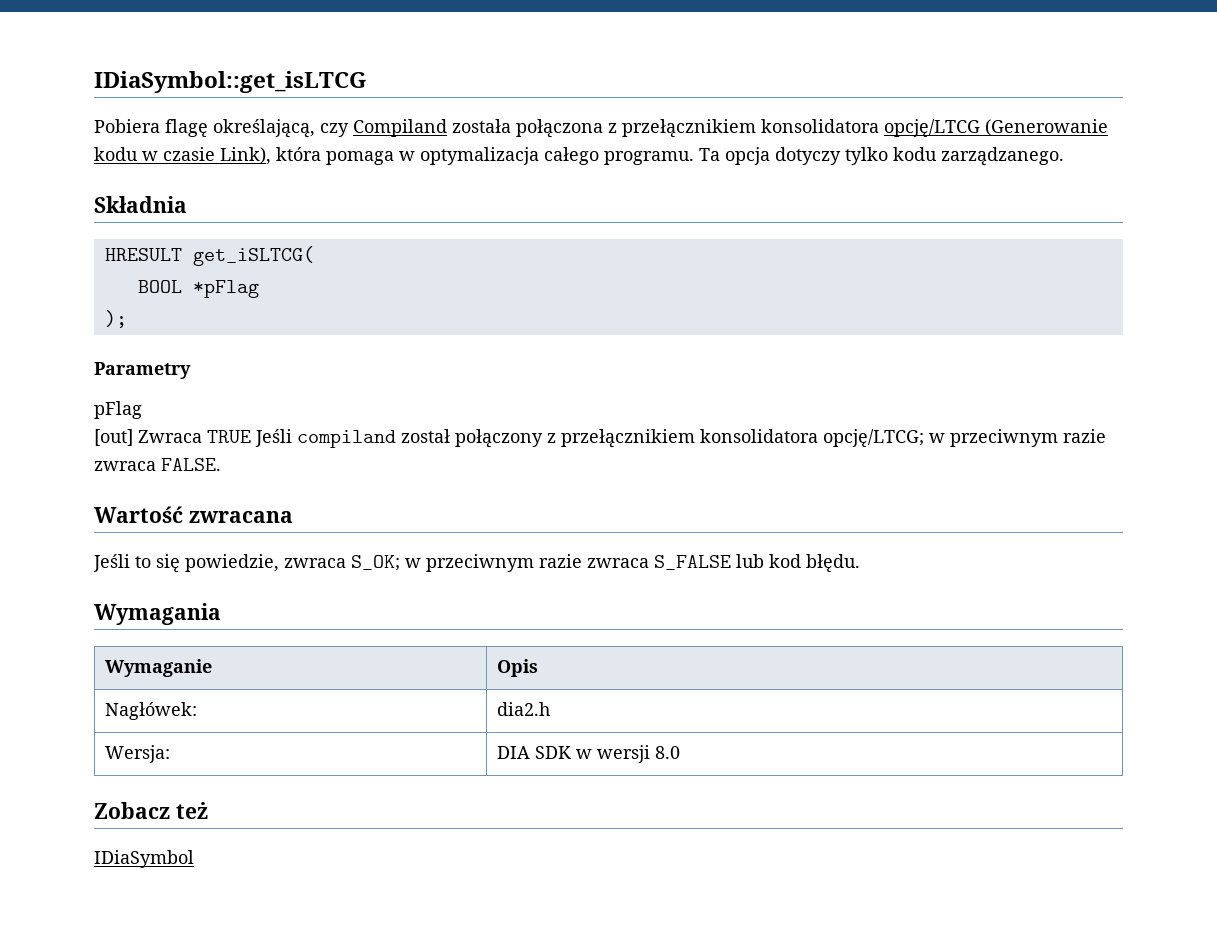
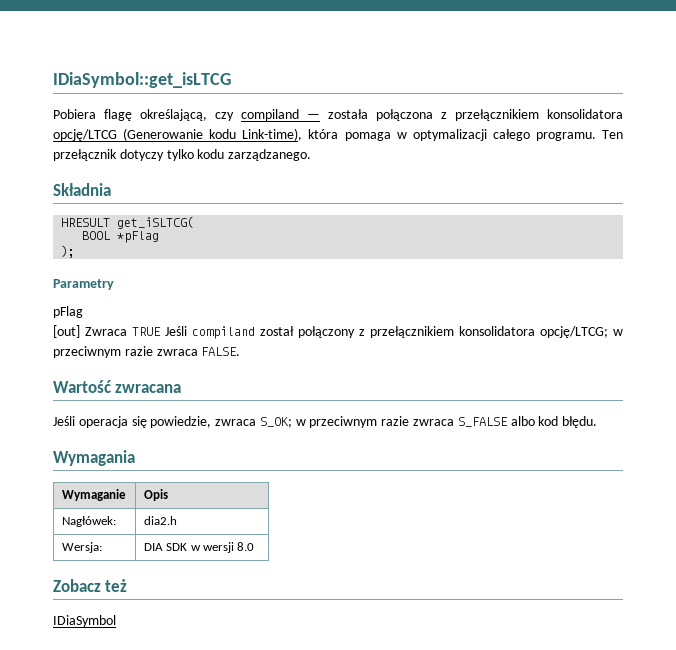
- Pobiera flagę określającą, czy Compiland została połączona z przełącznikiem konsolidatora opcję/LTCG (Generowanie kodu w czasie Link), która pomaga w optymalizacja całego programu.
+ Pobiera flagę określającą, czy compiland — została połączona z przełącznikiem konsolidatora opcję/LTCG (Generowanie kodu Link-time), która pomaga w optymalizacji całego programu.
- Ta opcja dotyczy tylko kodu zarządzanego.
+ Ten przełącznik dotyczy tylko kodu zarządzanego.
- Jeśli to się powiedzie, zwraca S_OK; w przeciwnym razie zwraca S_FALSE lub kod błędu.
+ Jeśli operacja się powiedzie, zwraca S_OK; w przeciwnym razie zwraca S_FALSE albo kod błędu.

